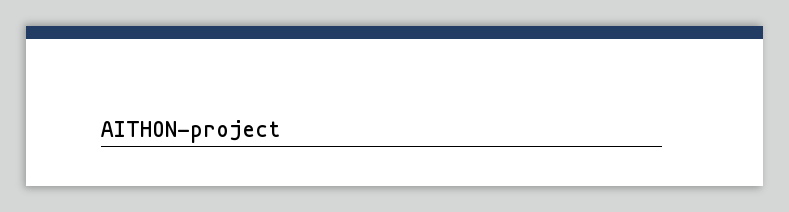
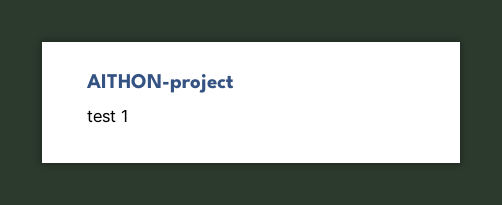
+ test 1

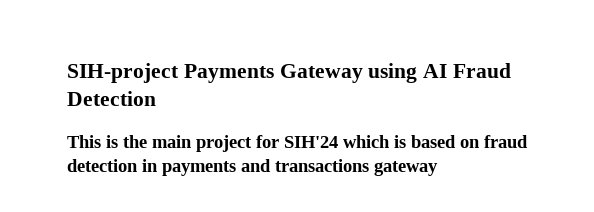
- AITHON-project
- test 1
+ SIH-project Payments Gateway using AI Fraud Detection
+ This is the main project for SIH'24 which is based on fraud detection in payments and transactions gateway

